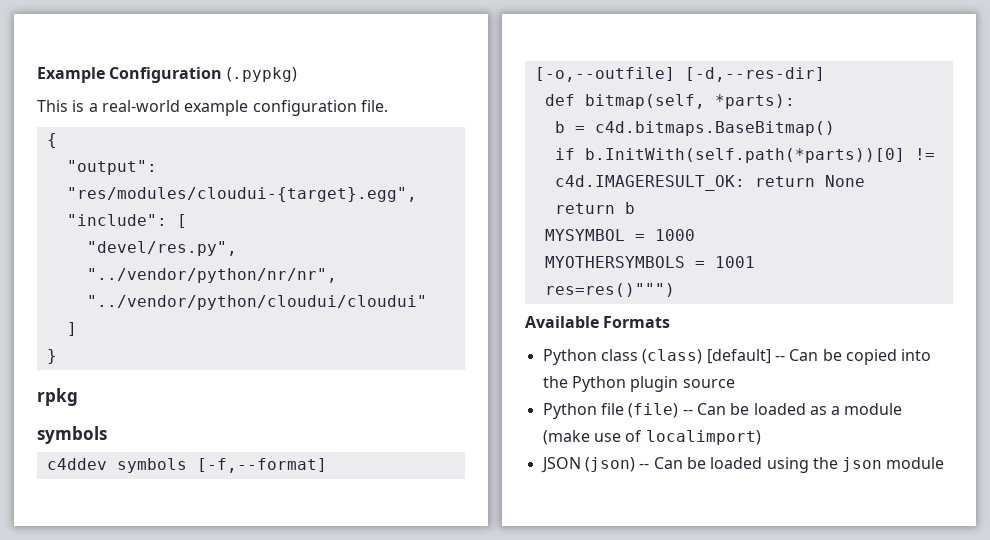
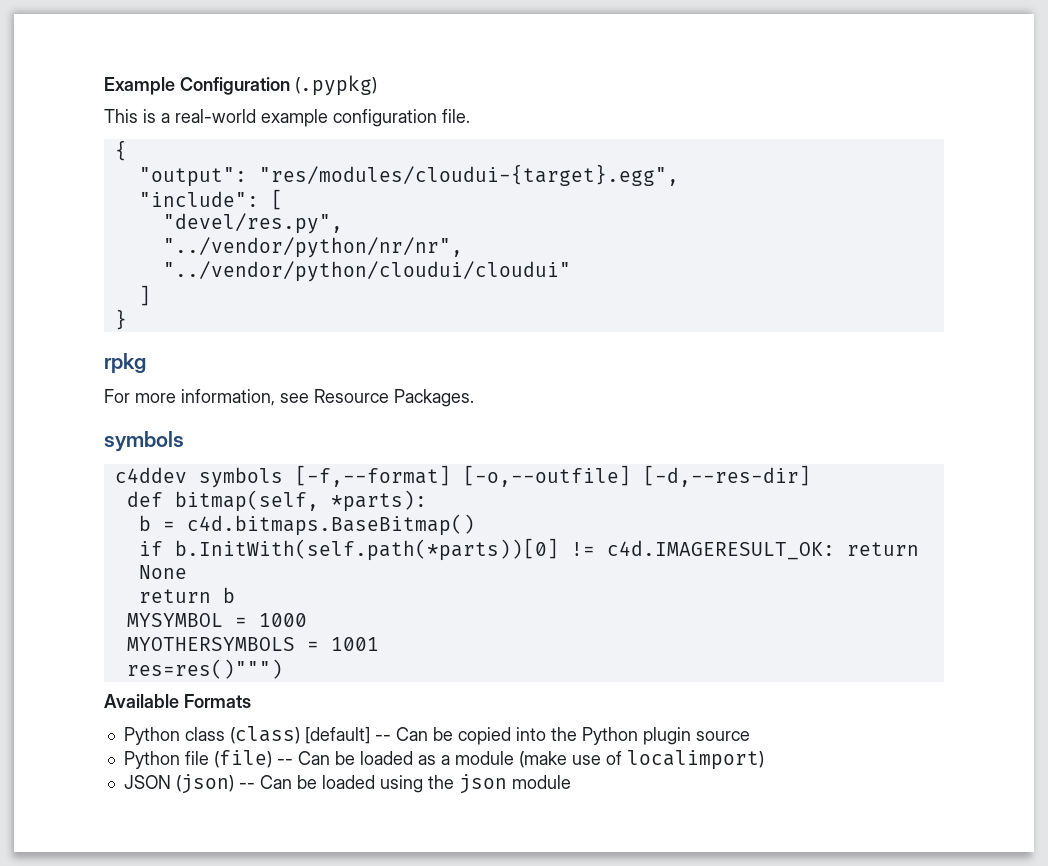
+ For more information, see Resource Packages.

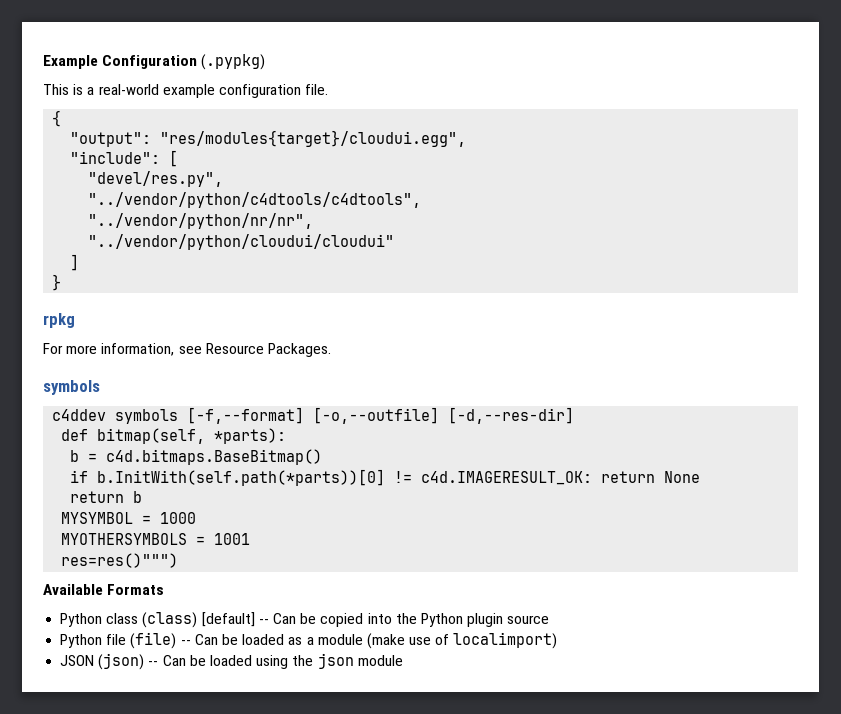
- "output": "res/modules/cloudui-{target}.egg",
+ "output": "res/modules{target}/cloudui.egg",
+ "../vendor/python/c4dtools/c4dtools",

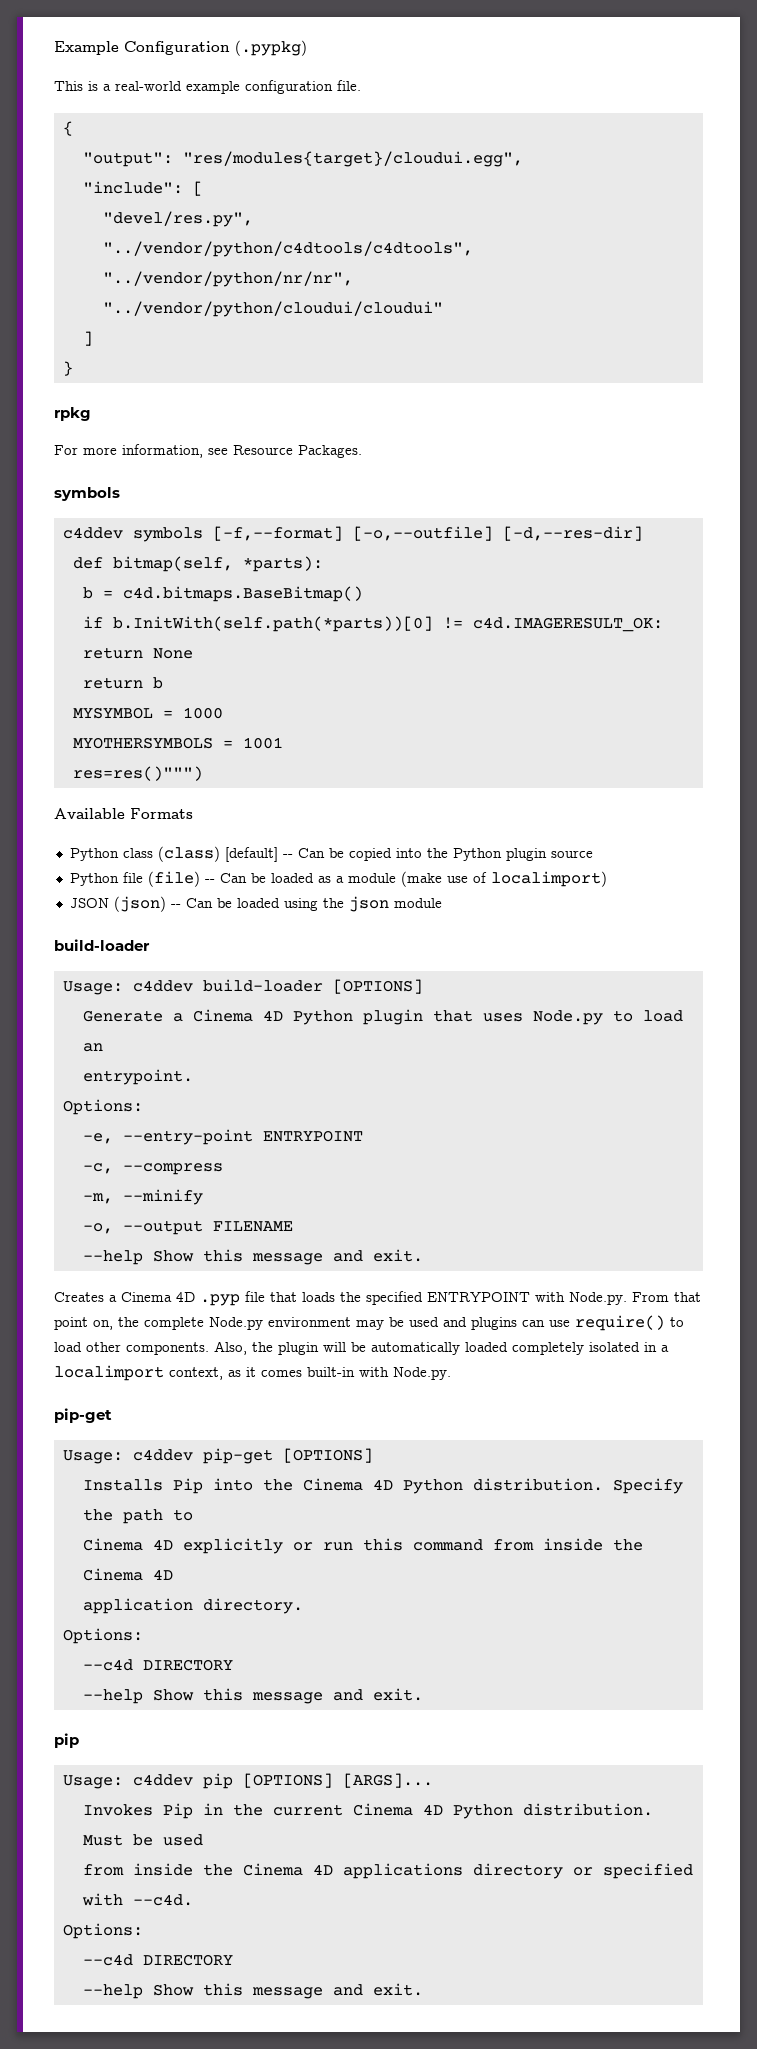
  JSON (json) -- Can be loaded using the json module
+ build-loader
+ Usage: c4ddev build-loader [OPTIONS]
+ Generate a Cinema 4D Python plugin that uses Node.py to load an
+ entrypoint.
+ Options:
+ -e, --entry-point ENTRYPOINT
+ -c, --compress
+ -m, --minify
+ -o, --output FILENAME
+ --help Show this message and exit.
+ Creates a Cinema 4D .pyp file that loads the specified ENTRYPOINT with Node.py. From that point on, the complete Node.py environment may be used and plugins can use require() to load other components. Also, the plugin will be automatically loaded completely isolated in a localimport context, as it comes built-in with Node.py.
+ pip-get
+ Usage: c4ddev pip-get [OPTIONS]
+ Installs Pip into the Cinema 4D Python distribution. Specify the path to
+ Cinema 4D explicitly or run this command from inside the Cinema 4D
+ application directory.
+ Options:
+ --c4d DIRECTORY
+ --help Show this message and exit.
+ pip
+ Usage: c4ddev pip [OPTIONS] [ARGS]...
+ Invokes Pip in the current Cinema 4D Python distribution. Must be used
+ from inside the Cinema 4D applications directory or specified with --c4d.
+ Options:
+ --c4d DIRECTORY
+ --help Show this message and exit.

